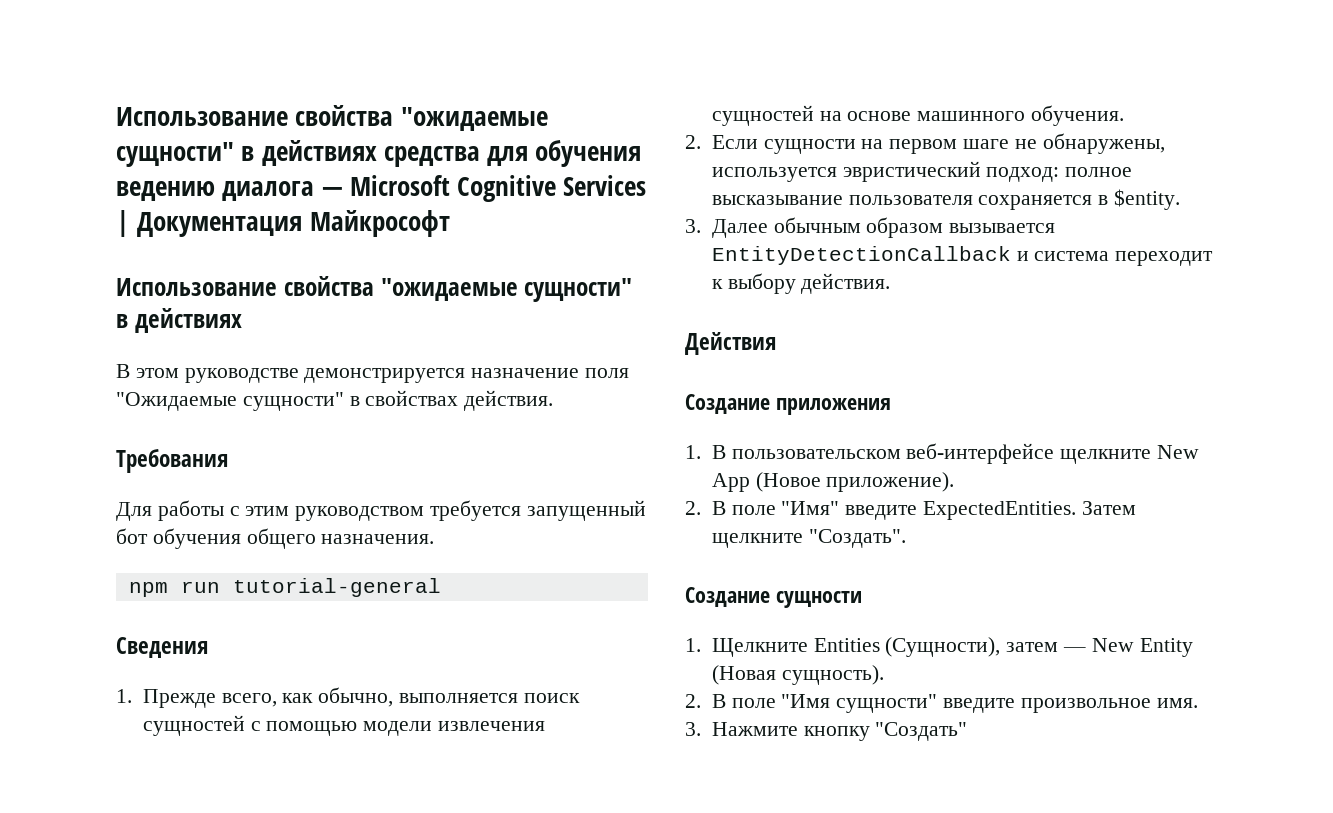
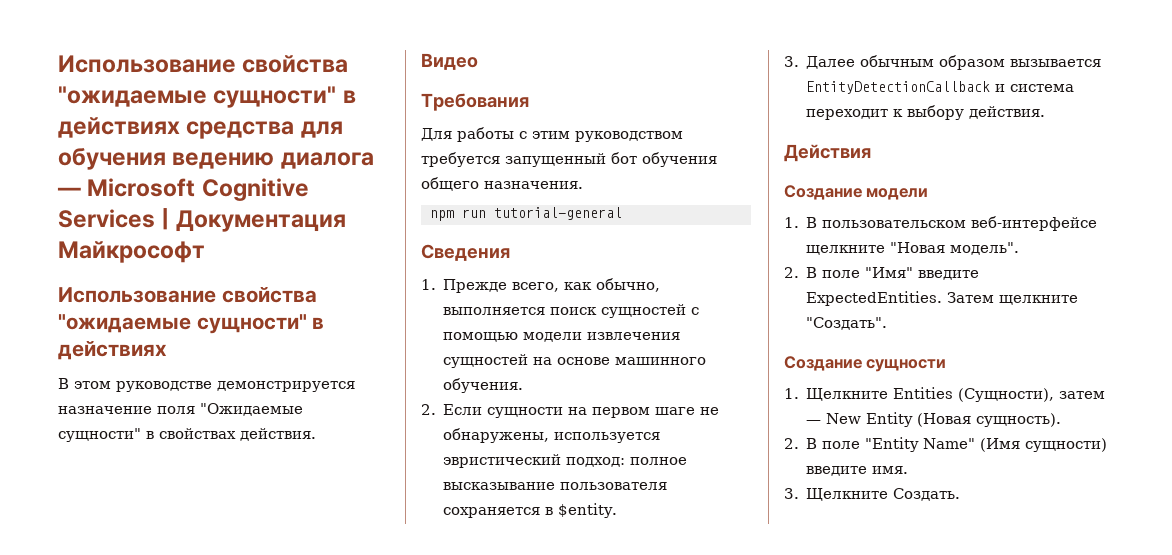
+ Видео
- Создание приложения
+ Создание модели
- 1. В пользовательском веб-интерфейсе щелкните New App (Новое приложение).
+ 1. В пользовательском веб-интерфейсе щелкните "Новая модель".
- 2. В поле "Имя сущности" введите произвольное имя.
+ 2. В поле "Entity Name" (Имя сущности) введите имя.
- 3. Нажмите кнопку "Создать"
+ 3. Щелкните Создать.

